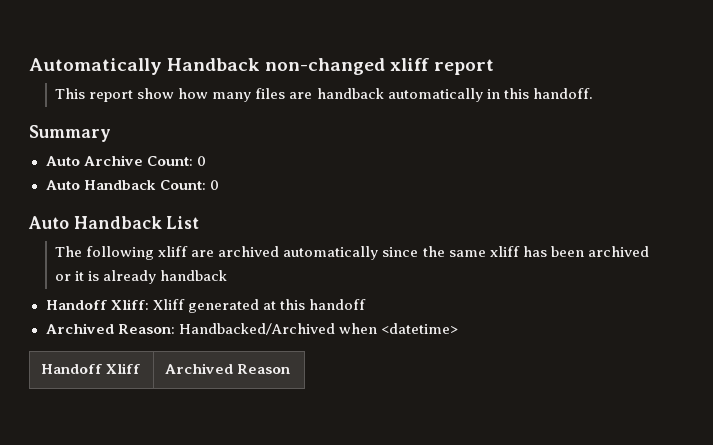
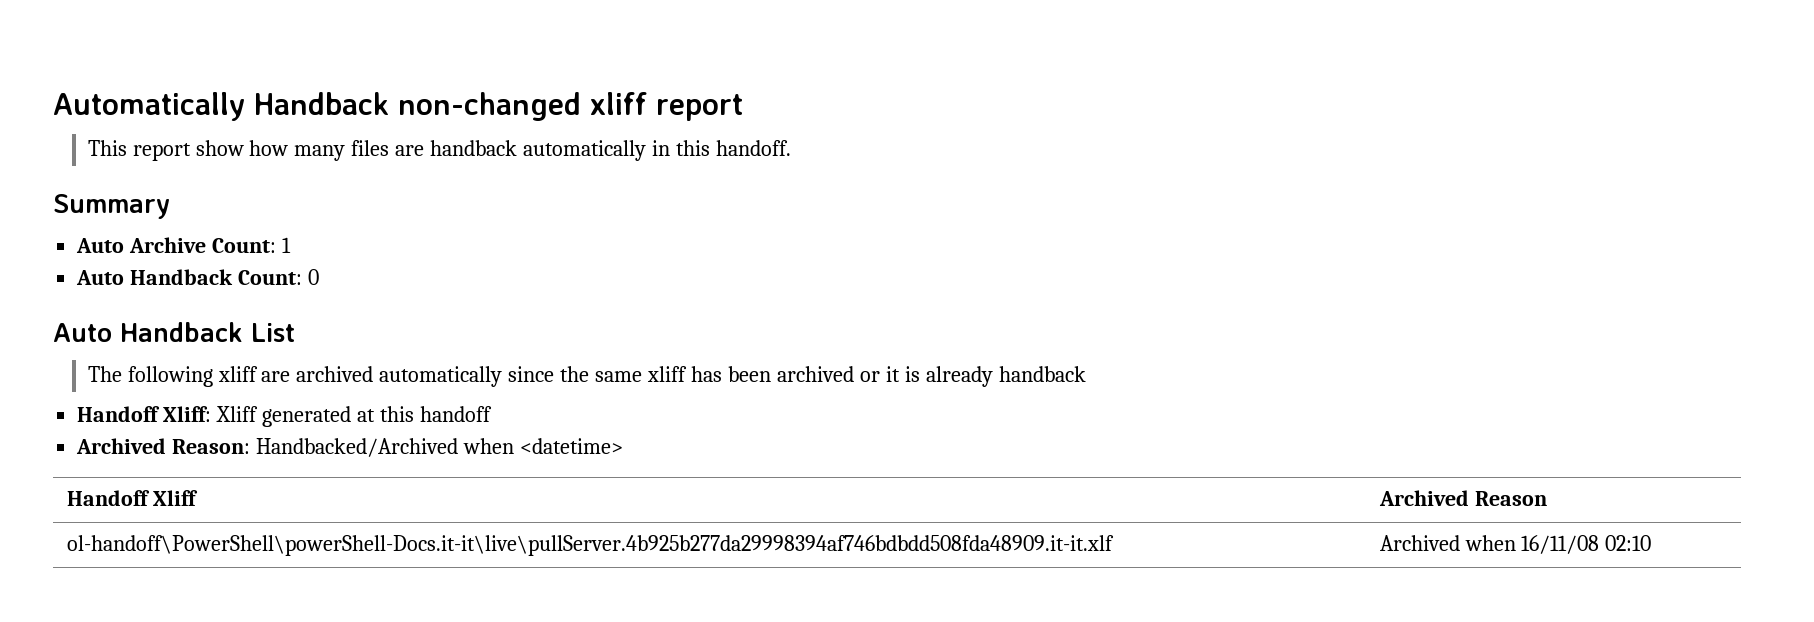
- Auto Archive Count: 0
+ Auto Archive Count: 1
+ ol-handoff\PowerShell\powerShell-Docs.it-it\live\pullServer.4b925b277da29998394af746bdbdd508fda48909.it-it.xlf | Archived when 16/11/08 02:10

